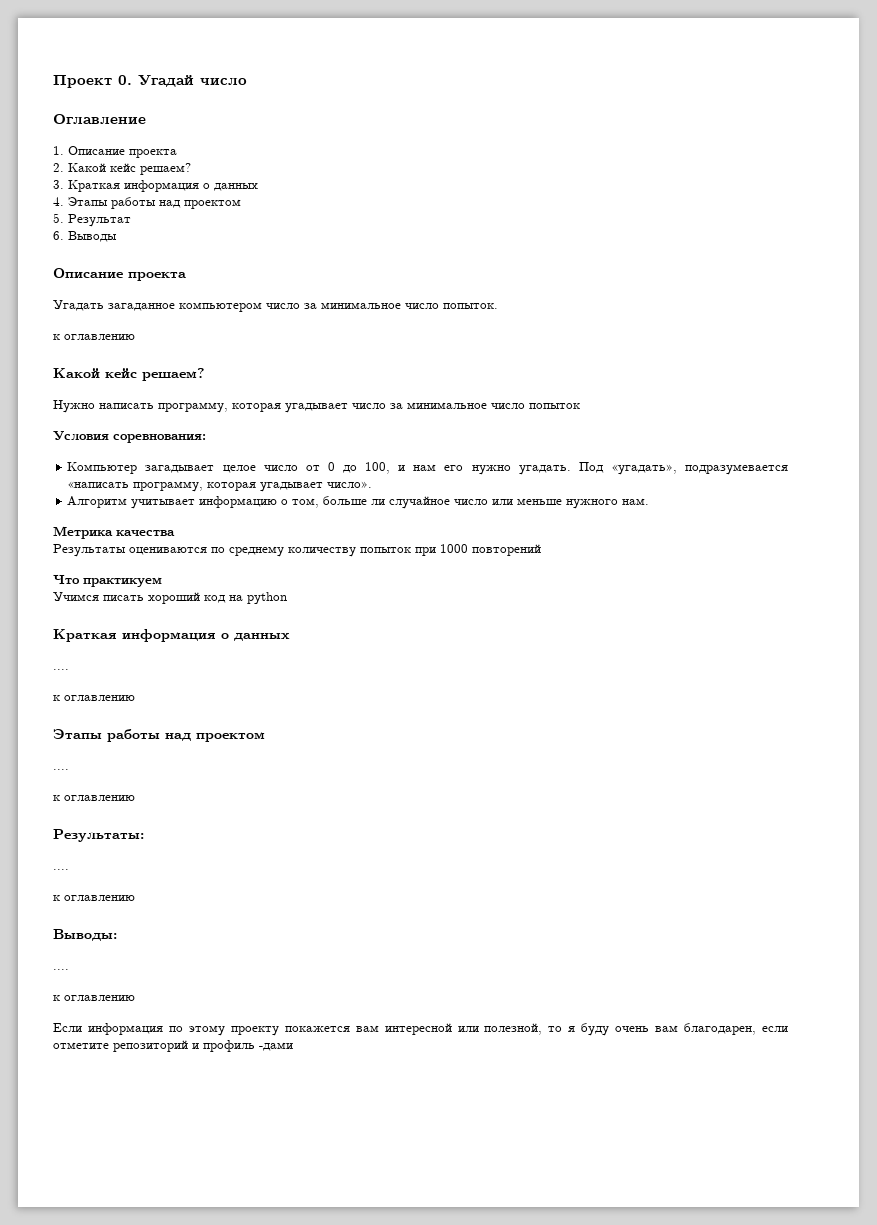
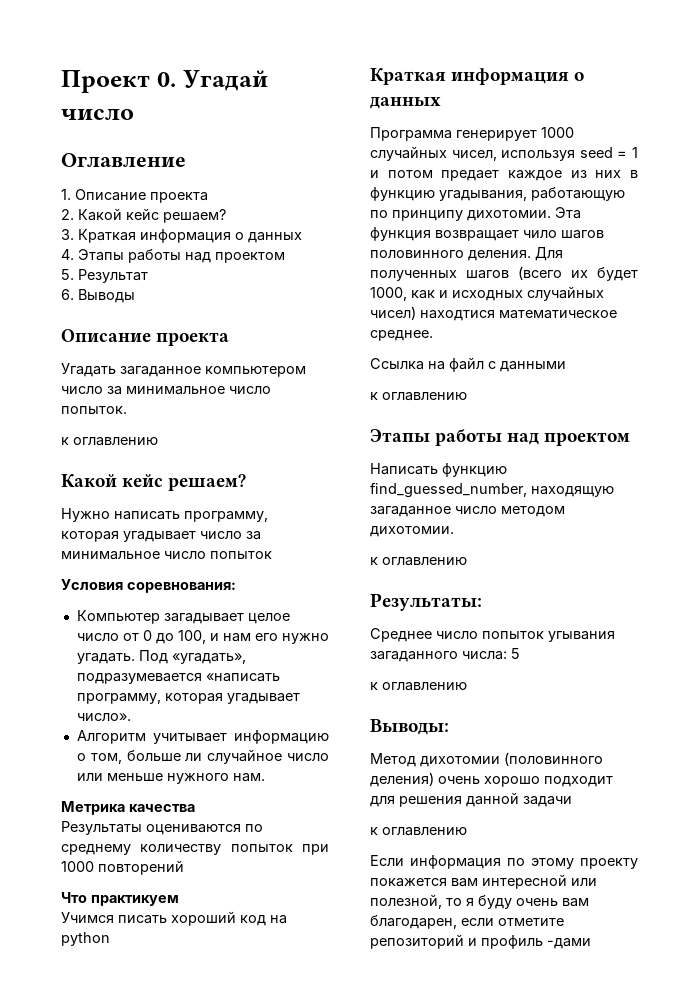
  Учимся писать хороший код на python
  Краткая информация о данных
- ....
+ Программа генерирует 1000 случайных чисел, используя seed = 1 и потом предает каждое из них в функцию угадывания, работающую по принципу дихотомии. Эта функция возвращает чило шагов половинного деления. Для полученных шагов (всего их будет 1000, как и исходных случайных чисел) находтися математическое среднее.
+ Ссылка на файл с данными
  к оглавлению
  Этапы работы над проектом
- ....
+ Написать функцию find_guessed_number, находящую загаданное число методом дихотомии.
  к оглавлению
  Результаты:
- ....
+ Среднее число попыток угывания загаданного числа: 5
  к оглавлению
  Выводы:
- ....
+ Метод дихотомии (половинного деления) очень хорошо подходит для решения данной задачи

